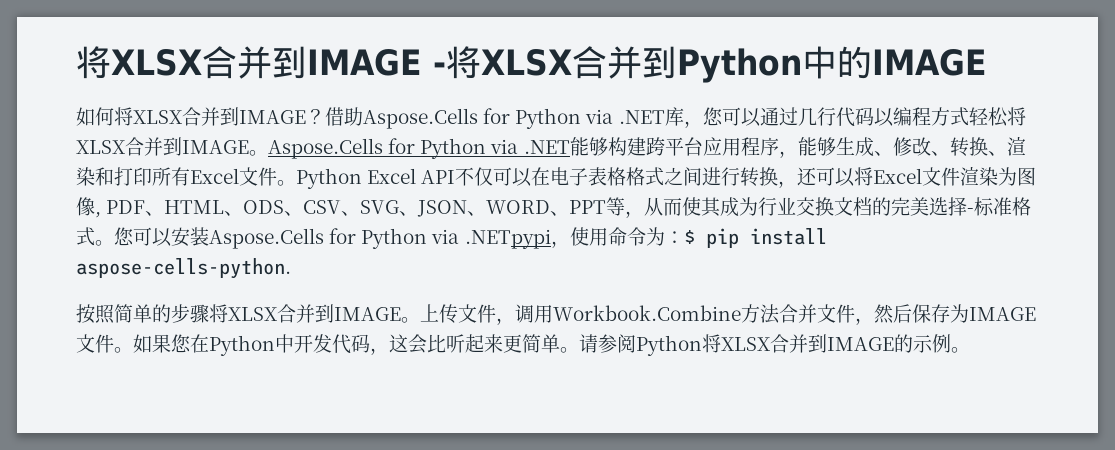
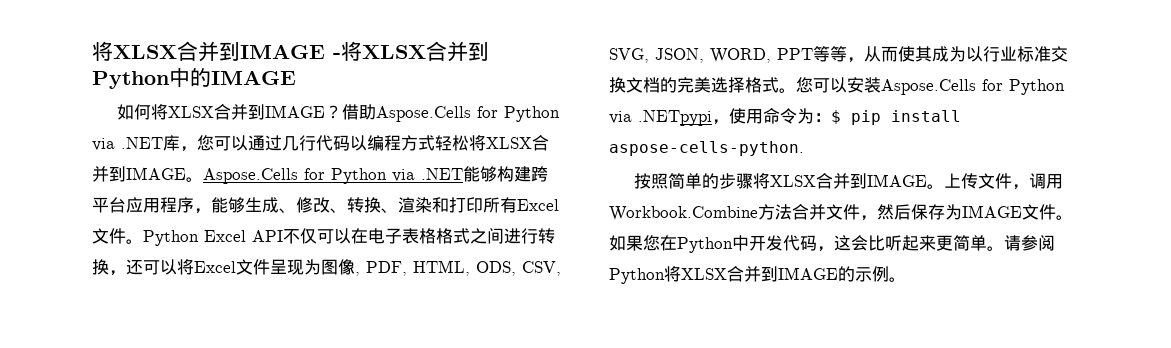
- Python Excel API不仅可以在电子表格格式之间进行转换，还可以将Excel文件渲染为图像, PDF、HTML、ODS、CSV、SVG、JSON、WORD、PPT等，从而使其成为行业交换文档的完美选择-标准格式。
+ Python Excel API不仅可以在电子表格格式之间进行转换，还可以将Excel文件呈现为图像, PDF, HTML, ODS, CSV, SVG, JSON, WORD, PPT等等，从而使其成为以行业标准交换文档的完美选择格式。

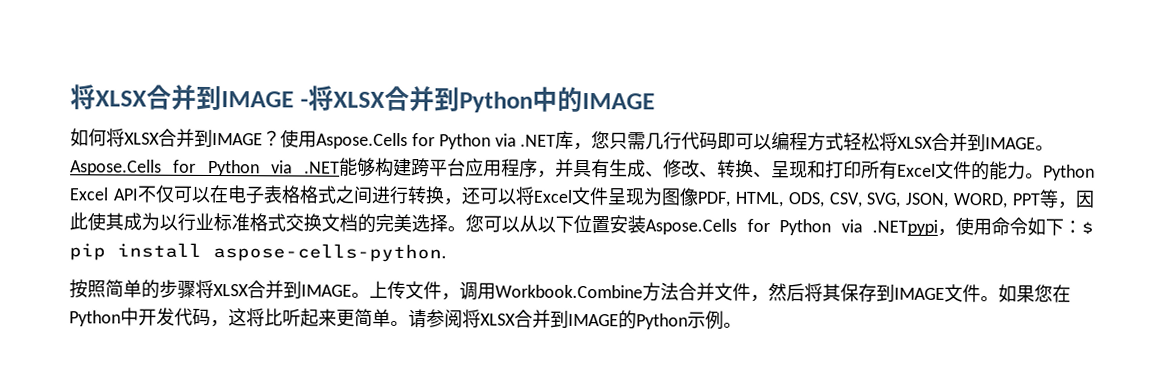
- 借助Aspose.Cells for Python via .NET库，您可以通过几行代码以编程方式轻松将XLSX合并到IMAGE。
+ 使用Aspose.Cells for Python via .NET库，您只需几行代码即可以编程方式轻松将XLSX合并到IMAGE。
- Aspose.Cells for Python via .NET能够构建跨平台应用程序，能够生成、修改、转换、渲染和打印所有Excel文件。
+ Aspose.Cells for Python via .NET能够构建跨平台应用程序，并具有生成、修改、转换、呈现和打印所有Excel文件的能力。
- Python Excel API不仅可以在电子表格格式之间进行转换，还可以将Excel文件呈现为图像, PDF, HTML, ODS, CSV, SVG, JSON, WORD, PPT等等，从而使其成为以行业标准交换文档的完美选择格式。
+ Python Excel API不仅可以在电子表格格式之间进行转换，还可以将Excel文件呈现为图像PDF, HTML, ODS, CSV, SVG, JSON, WORD, PPT等，因此使其成为以行业标准格式交换文档的完美选择。
- 您可以安装Aspose.Cells for Python via .NETpypi，使用命令为：$ pip install aspose-cells-python.
+ 您可以从以下位置安装Aspose.Cells for Python via .NETpypi，使用命令如下：$ pip install aspose-cells-python.
- 上传文件，调用Workbook.Combine方法合并文件，然后保存为IMAGE文件。
+ 上传文件，调用Workbook.Combine方法合并文件，然后将其保存到IMAGE文件。
- 如果您在Python中开发代码，这会比听起来更简单。
+ 如果您在Python中开发代码，这将比听起来更简单。
- 请参阅Python将XLSX合并到IMAGE的示例。
+ 请参阅将XLSX合并到IMAGE的Python示例。

